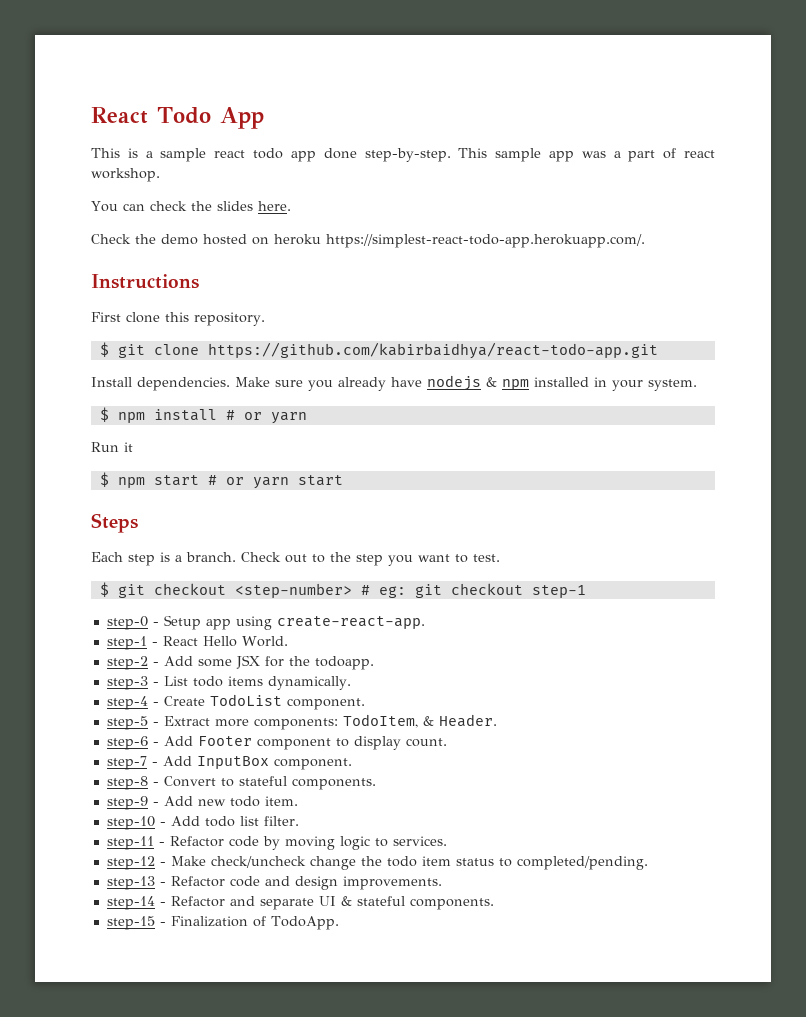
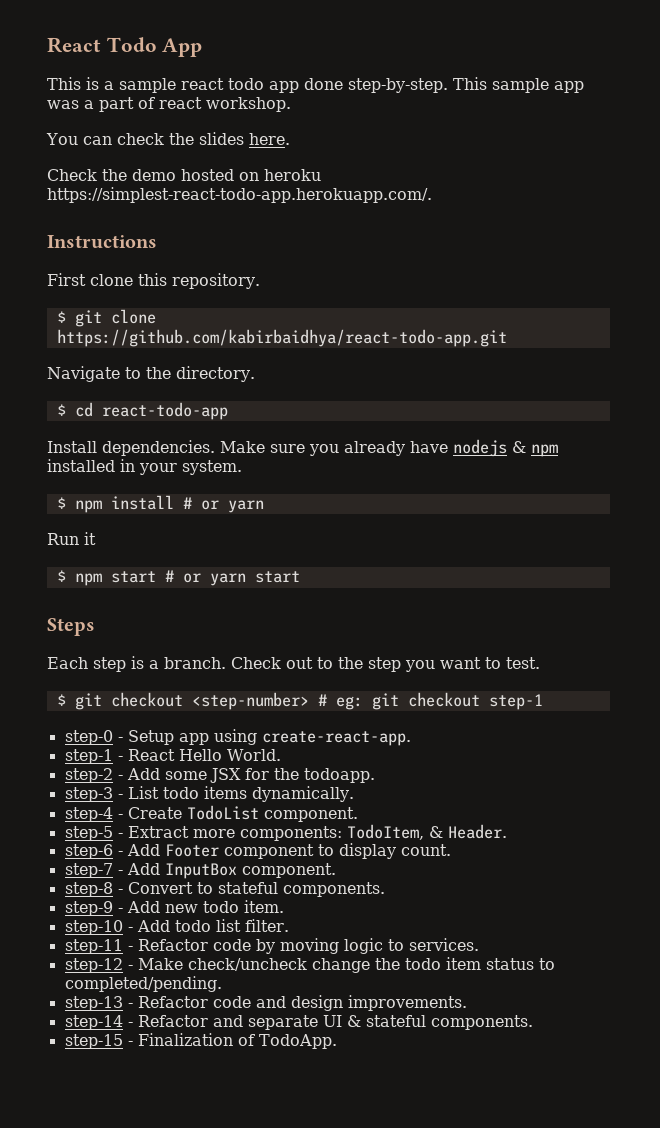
+ Navigate to the directory.
+ $ cd react-todo-app

